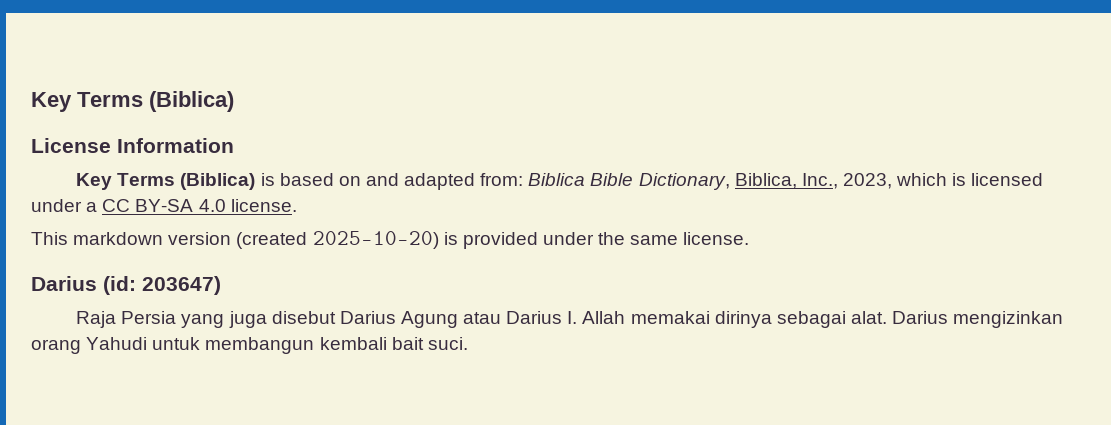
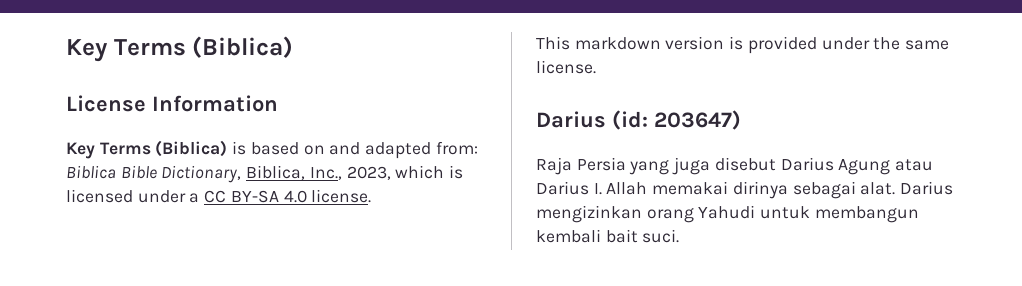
- This markdown version (created 2025-10-20) is provided under the same license.
+ This markdown version is provided under the same license.

